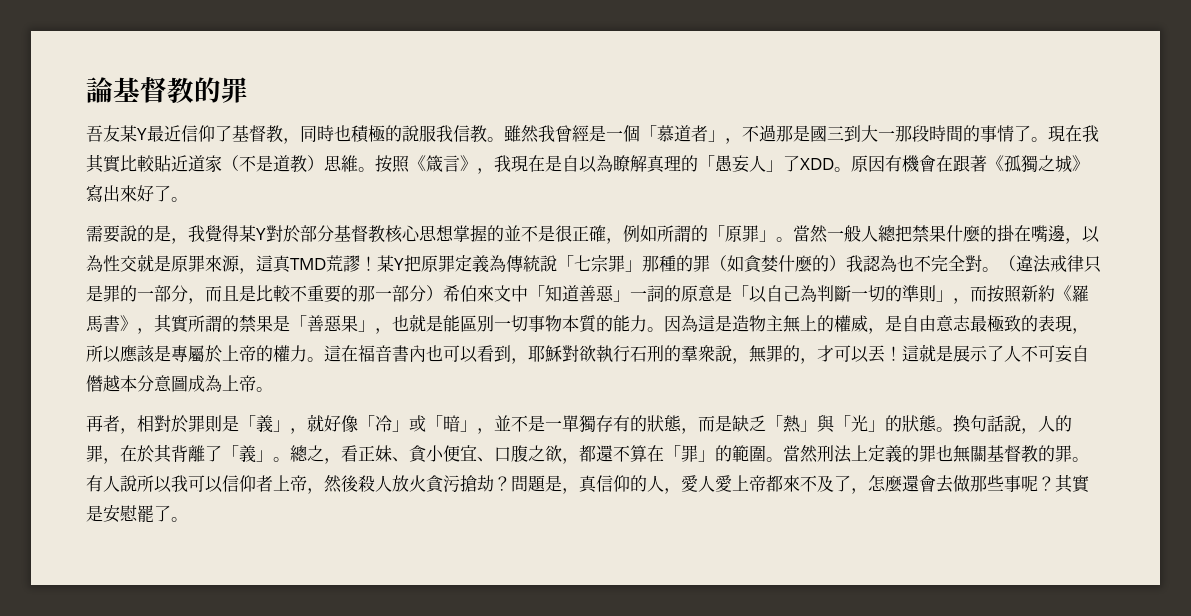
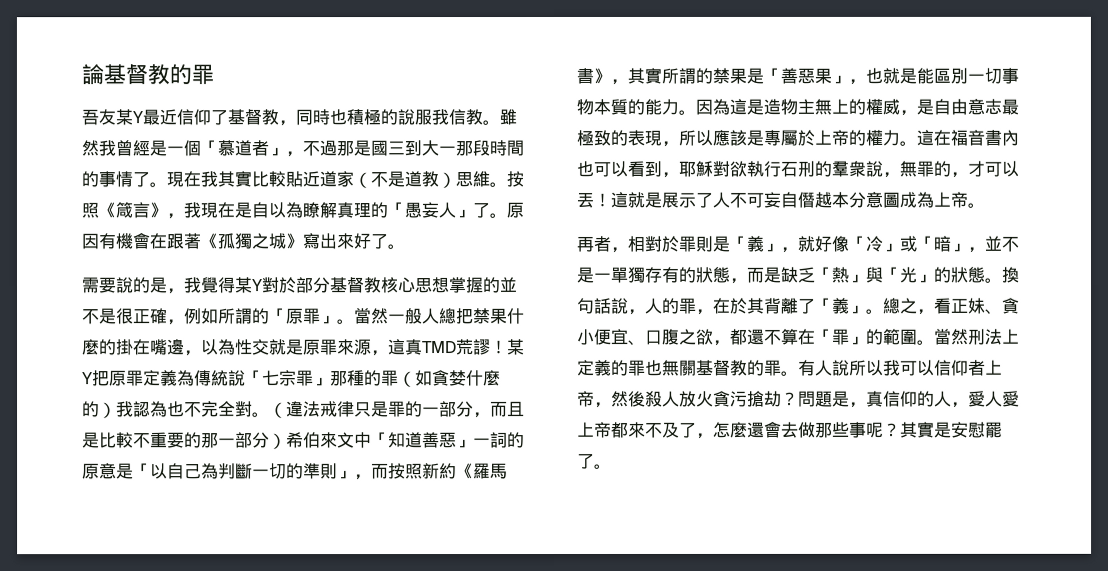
- 按照《箴言》，我現在是自以為瞭解真理的「愚妄人」了XDD。
+ 按照《箴言》，我現在是自以為瞭解真理的「愚妄人」了。

